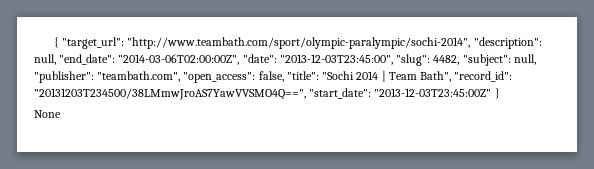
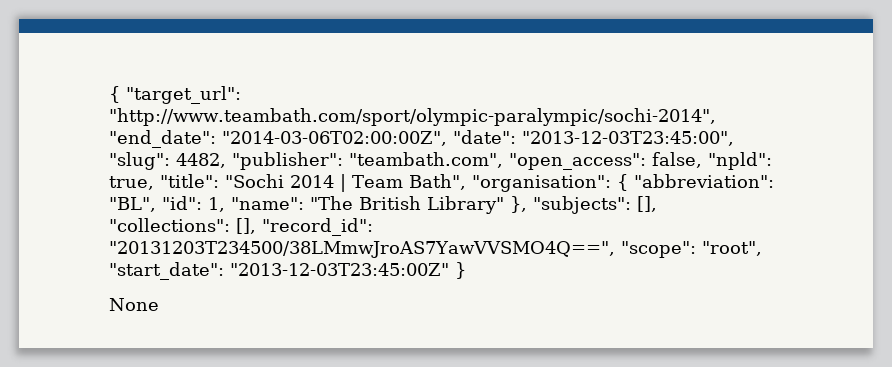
- { "target_url": "http://www.teambath.com/sport/olympic-paralympic/sochi-2014", "description": null, "end_date": "2014-03-06T02:00:00Z", "date": "2013-12-03T23:45:00", "slug": 4482, "subject": null, "publisher": "teambath.com", "open_access": false, "title": "Sochi 2014 | Team Bath", "record_id": "20131203T234500/38LMmwJroAS7YawVVSMO4Q==", "start_date": "2013-12-03T23:45:00Z" }
+ { "target_url": "http://www.teambath.com/sport/olympic-paralympic/sochi-2014", "end_date": "2014-03-06T02:00:00Z", "date": "2013-12-03T23:45:00", "slug": 4482, "publisher": "teambath.com", "open_access": false, "npld": true, "title": "Sochi 2014 | Team Bath", "organisation": { "abbreviation": "BL", "id": 1, "name": "The British Library" }, "subjects": [], "collections": [], "record_id": "20131203T234500/38LMmwJroAS7YawVVSMO4Q==", "scope": "root", "start_date": "2013-12-03T23:45:00Z" }

